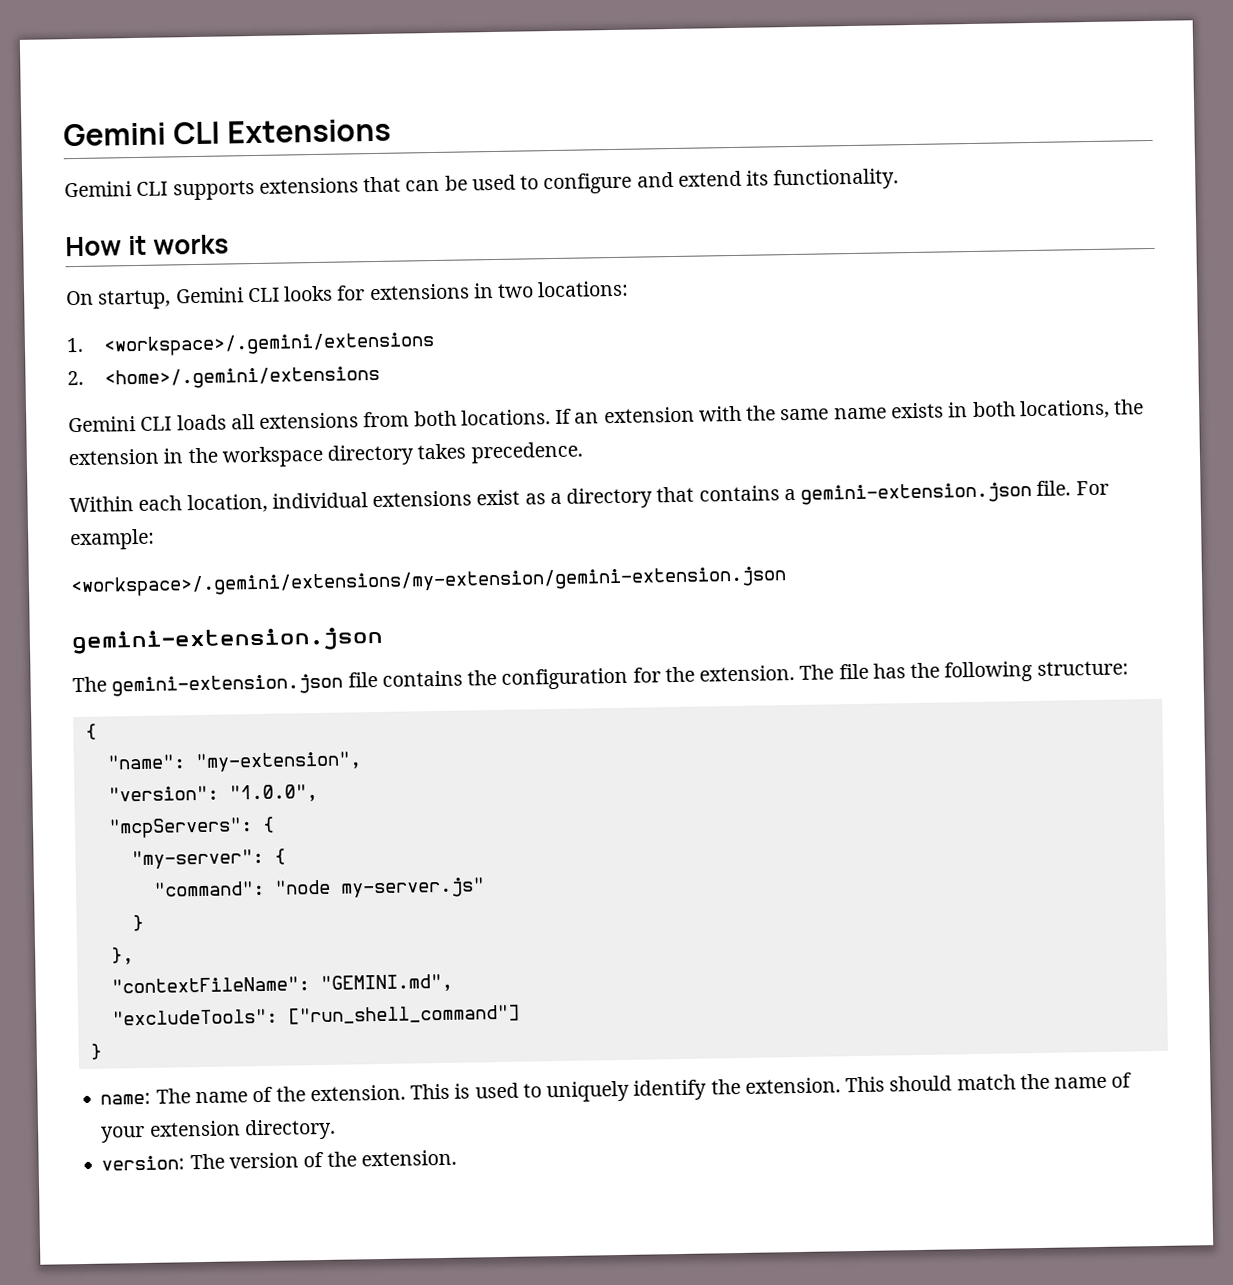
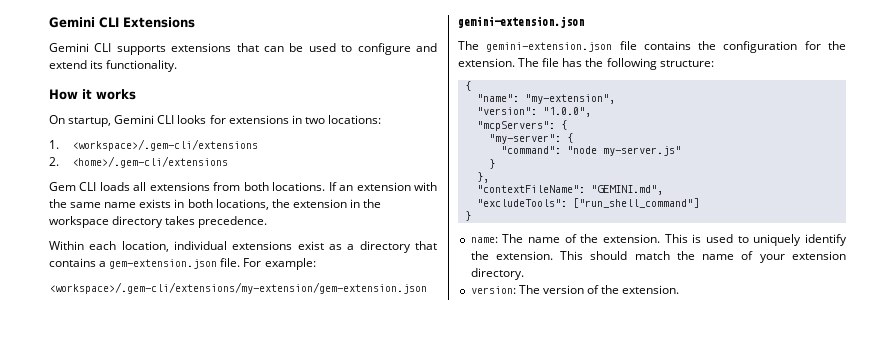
- 1. <workspace>/.gemini/extensions
+ 1. <workspace>/.gem-cli/extensions
- 2. <home>/.gemini/extensions
- Gemini CLI loads all extensions from both locations.
+ 2. <home>/.gem-cli/extensions
+ Gem CLI loads all extensions from both locations.
- Within each location, individual extensions exist as a directory that contains a gemini-extension.json file.
+ Within each location, individual extensions exist as a directory that contains a gem-extension.json file.
- <workspace>/.gemini/extensions/my-extension/gemini-extension.json
+ <workspace>/.gem-cli/extensions/my-extension/gem-extension.json

